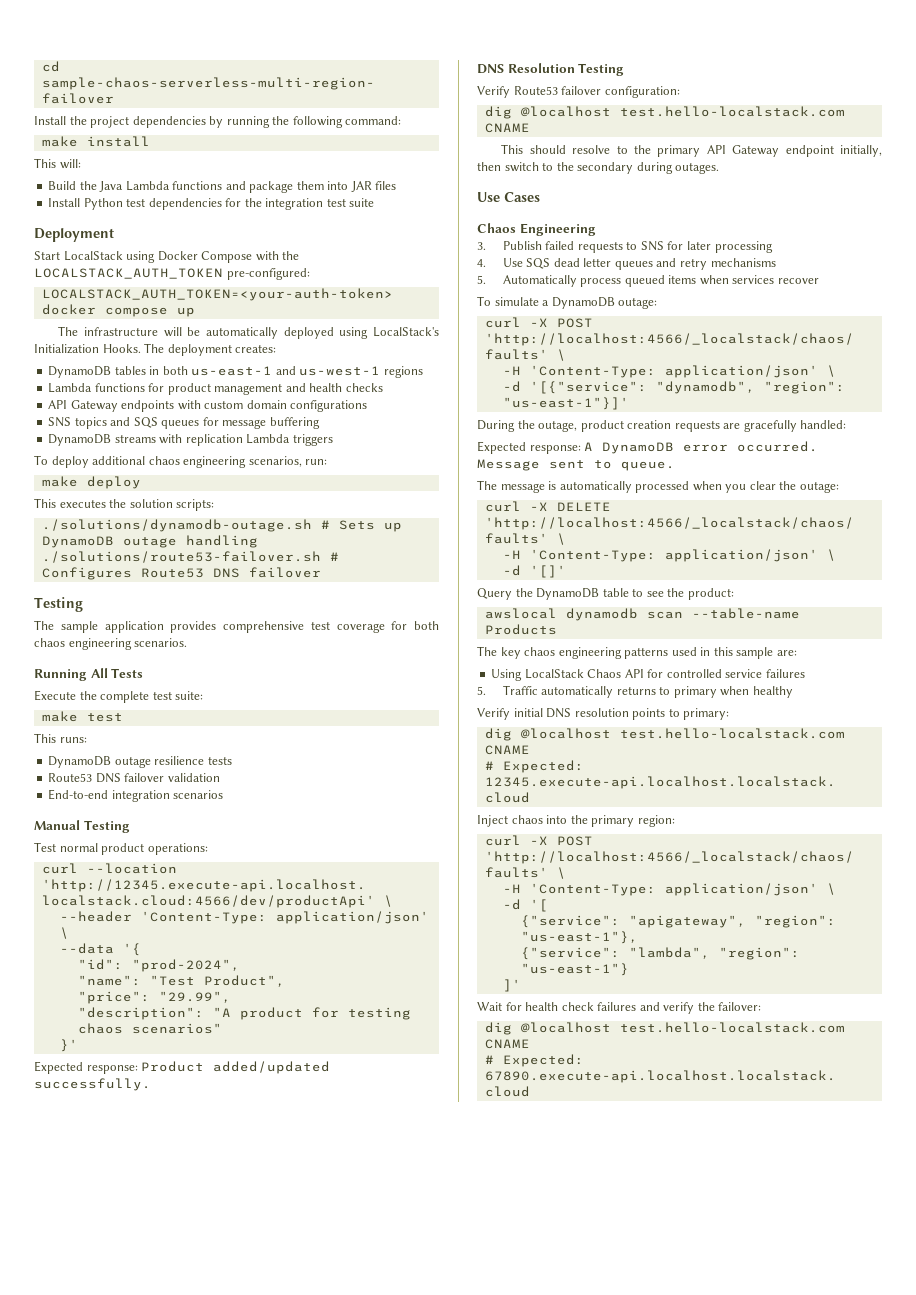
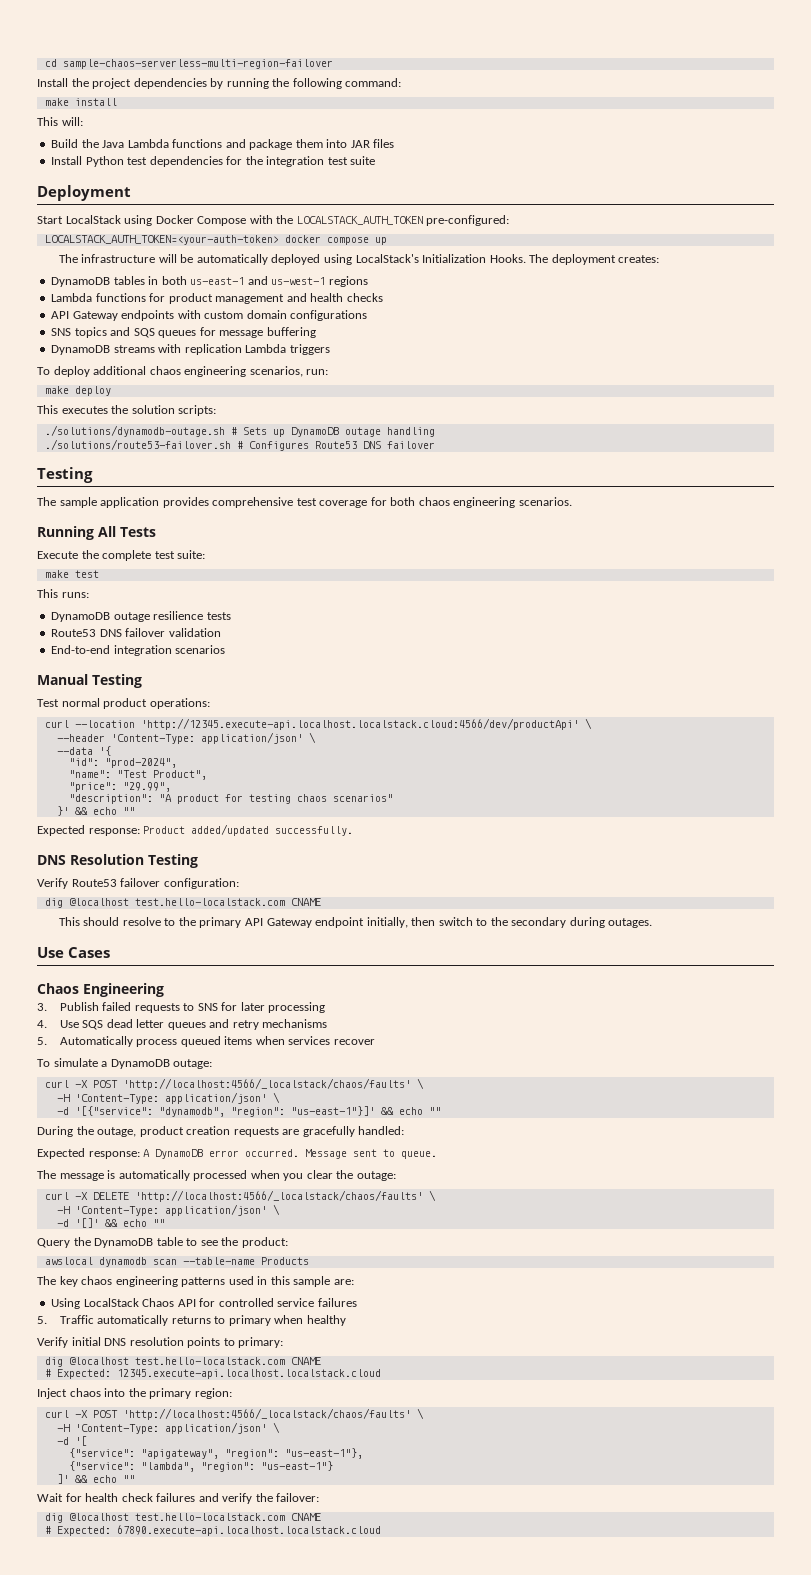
- }'
+ }' && echo ""
- -d '[{"service": "dynamodb", "region": "us-east-1"}]'
+ -d '[{"service": "dynamodb", "region": "us-east-1"}]' && echo ""
- -d '[]'
+ -d '[]' && echo ""
- ]'
+ ]' && echo ""

